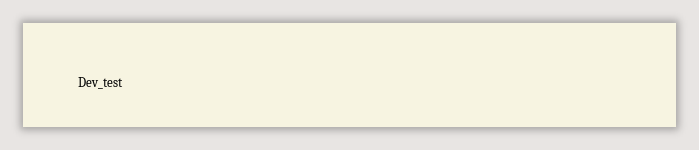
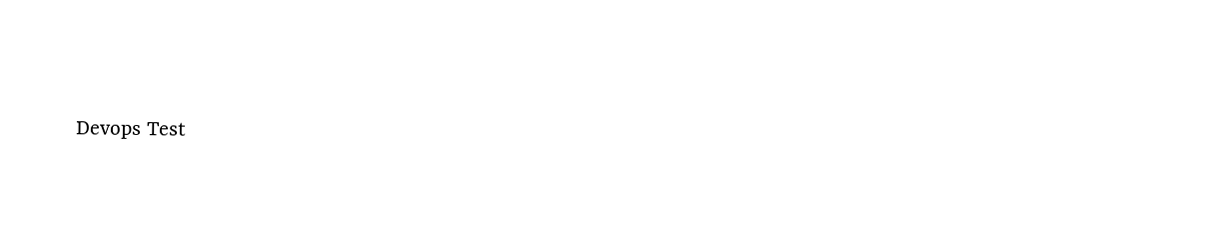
- Dev_test
+ Devops Test

